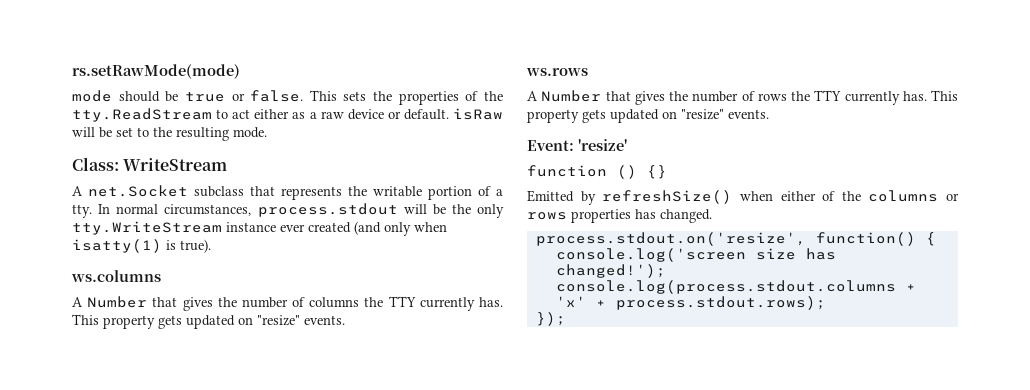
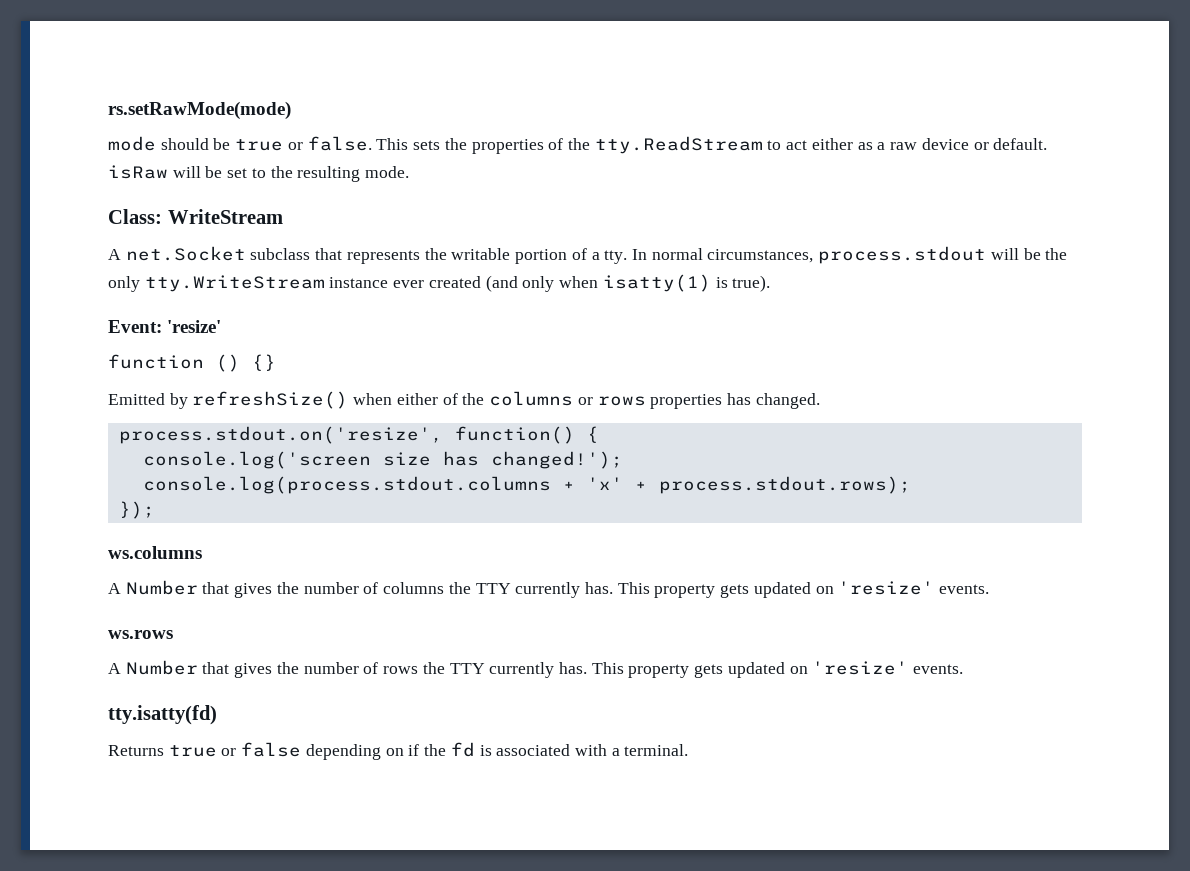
- ws.columns
- A Number that gives the number of columns the TTY currently has. This property gets updated on "resize" events.
- ws.rows
- A Number that gives the number of rows the TTY currently has. This property gets updated on "resize" events.
+ ws.columns
+ A Number that gives the number of columns the TTY currently has. This property gets updated on 'resize' events.
+ ws.rows
+ A Number that gives the number of rows the TTY currently has. This property gets updated on 'resize' events.
+ tty.isatty(fd)
+ Returns true or false depending on if the fd is associated with a terminal.

